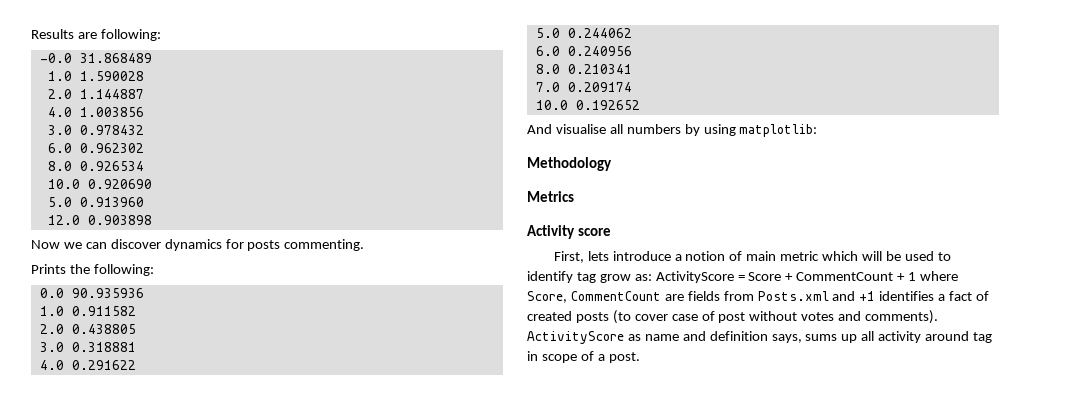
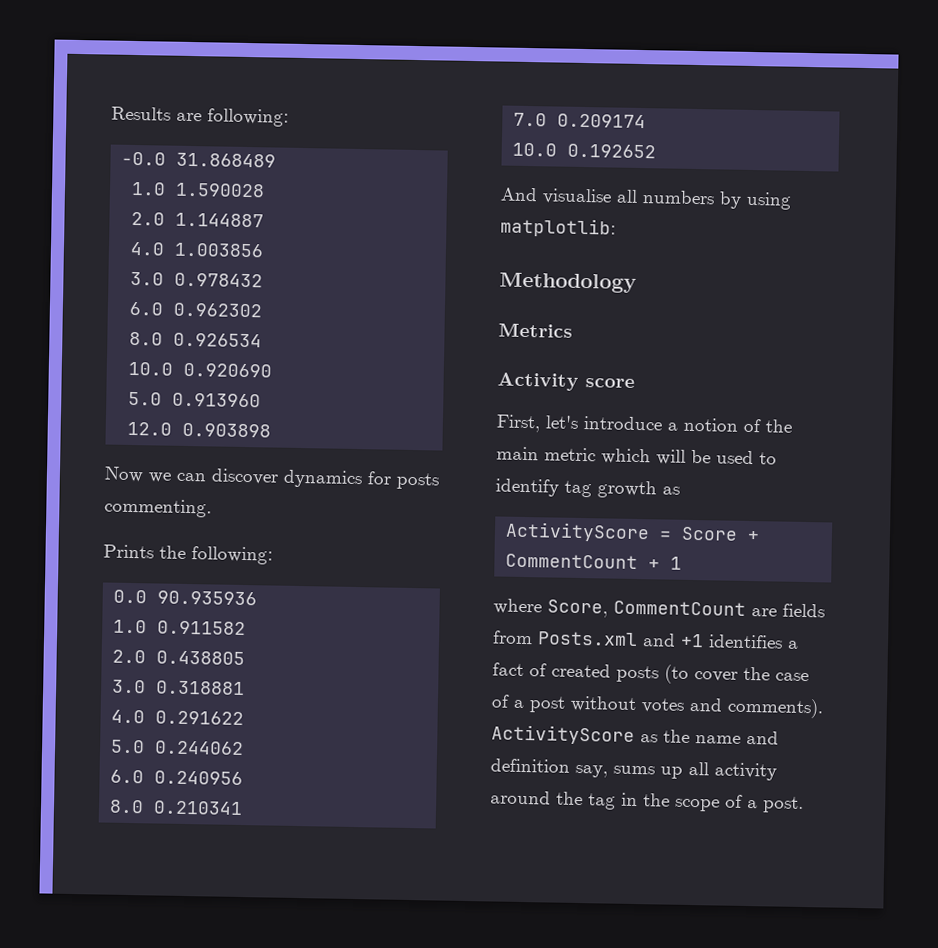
- First, lets introduce a notion of main metric which will be used to identify tag grow as: ActivityScore = Score + CommentCount + 1 where Score, CommentCount are fields from Posts.xml and +1 identifies a fact of created posts (to cover case of post without votes and comments).
+ First, let's introduce a notion of the main metric which will be used to identify tag growth as
+ ActivityScore = Score + CommentCount + 1
+ where Score, CommentCount are fields from Posts.xml and +1 identifies a fact of created posts (to cover the case of a post without votes and comments).
- ActivityScore as name and definition says, sums up all activity around tag in scope of a post.
+ ActivityScore as the name and definition say, sums up all activity around the tag in the scope of a post.

